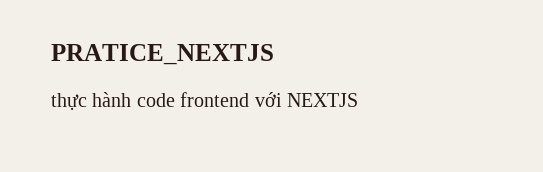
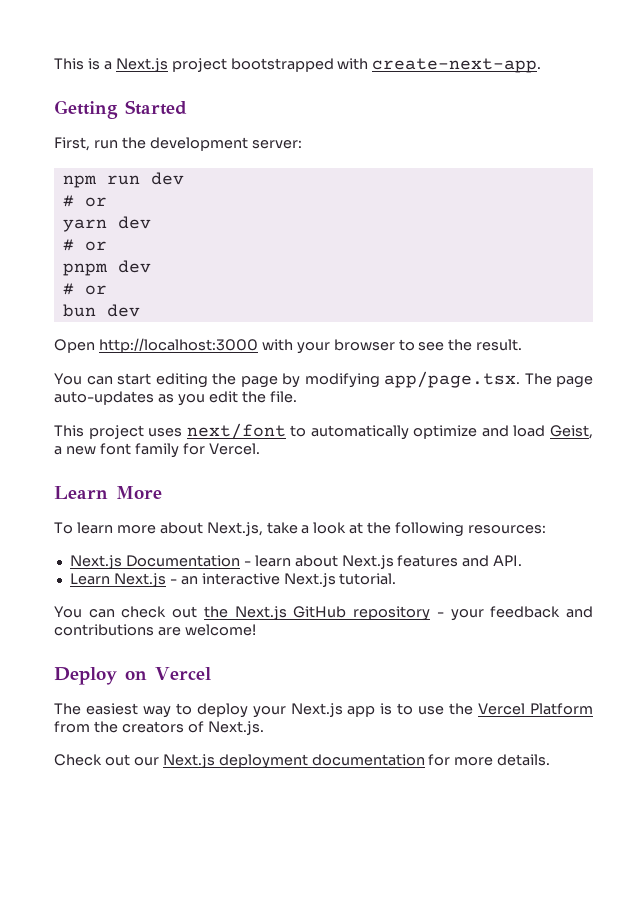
- PRATICE_NEXTJS
- thực hành code frontend với NEXTJS
+ This is a Next.js project bootstrapped with create-next-app.
+ Getting Started
+ First, run the development server:
+ npm run dev
+ # or
+ yarn dev
+ # or
+ pnpm dev
+ # or
+ bun dev
+ Open http://localhost:3000 with your browser to see the result.
+ You can start editing the page by modifying app/page.tsx. The page auto-updates as you edit the file.
+ This project uses next/font to automatically optimize and load Geist, a new font family for Vercel.
+ Learn More
+ To learn more about Next.js, take a look at the following resources:
+ Next.js Documentation - learn about Next.js features and API.
+ Learn Next.js - an interactive Next.js tutorial.
+ You can check out the Next.js GitHub repository - your feedback and contributions are welcome!
+ Deploy on Vercel
+ The easiest way to deploy your Next.js app is to use the Vercel Platform from the creators of Next.js.
+ Check out our Next.js deployment documentation for more details.

